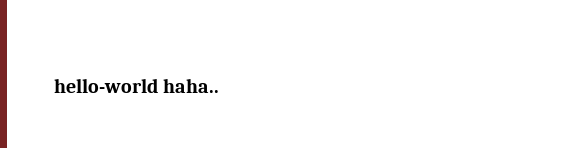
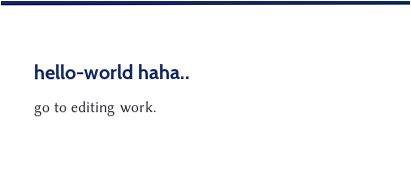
+ go to editing work.

